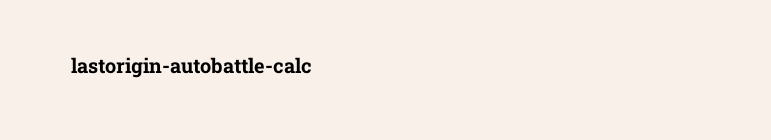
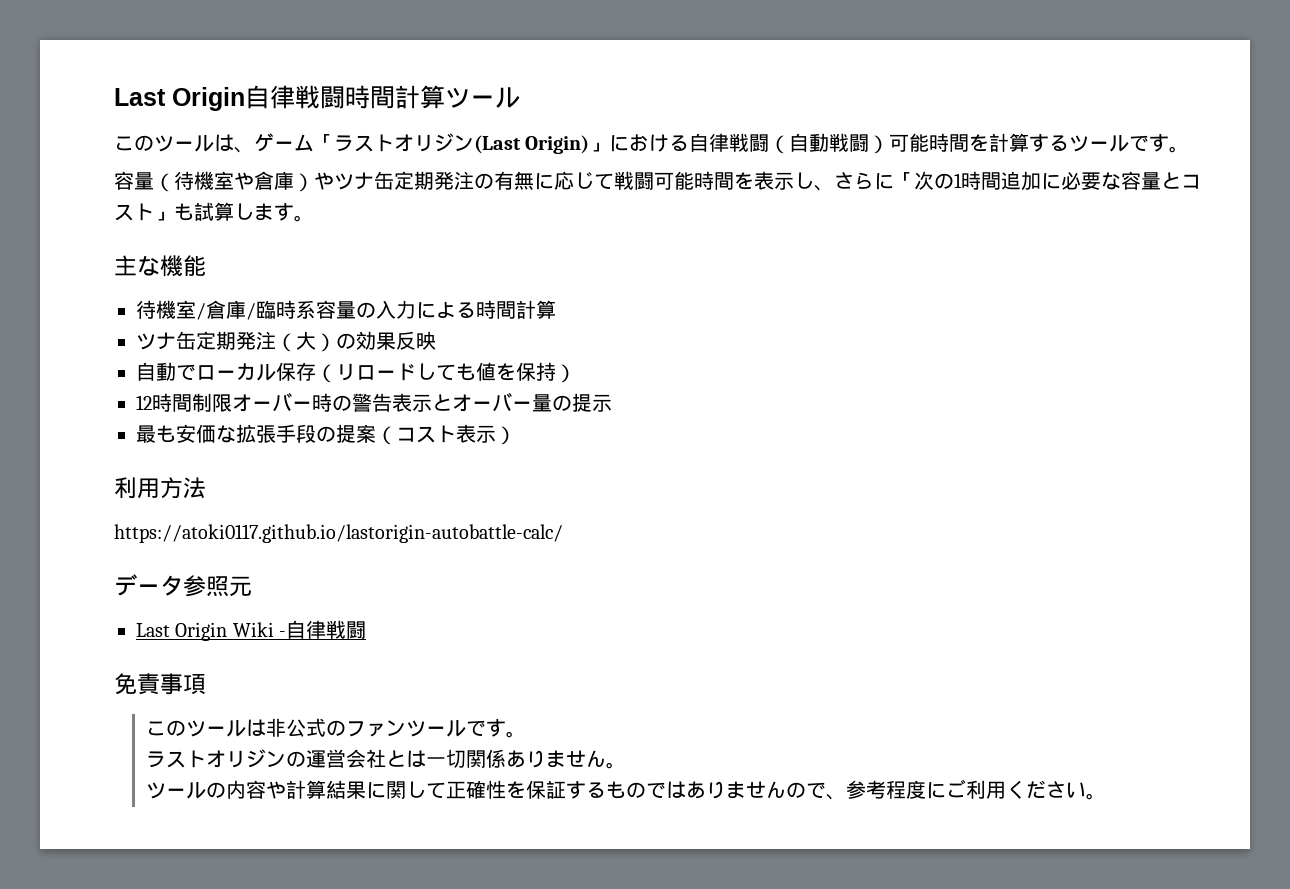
- lastorigin-autobattle-calc
+ Last Origin自律戦闘時間計算ツール
+ このツールは、ゲーム「ラストオリジン(Last Origin)」における自律戦闘（自動戦闘）可能時間を計算するツールです。
+ 容量（待機室や倉庫）やツナ缶定期発注の有無に応じて戦闘可能時間を表示し、さらに「次の1時間追加に必要な容量とコスト」も試算します。
+ 主な機能
+ 待機室/倉庫/臨時系容量の入力による時間計算
+ ツナ缶定期発注（大）の効果反映
+ 自動でローカル保存（リロードしても値を保持）
+ 12時間制限オーバー時の警告表示とオーバー量の提示
+ 最も安価な拡張手段の提案（コスト表示）
+ 利用方法
+ https://atoki0117.github.io/lastorigin-autobattle-calc/
+ データ参照元
+ Last Origin Wiki -自律戦闘
+ 免責事項
+ このツールは非公式のファンツールです。
+ ラストオリジンの運営会社とは一切関係ありません。
+ ツールの内容や計算結果に関して正確性を保証するものではありませんので、参考程度にご利用ください。

